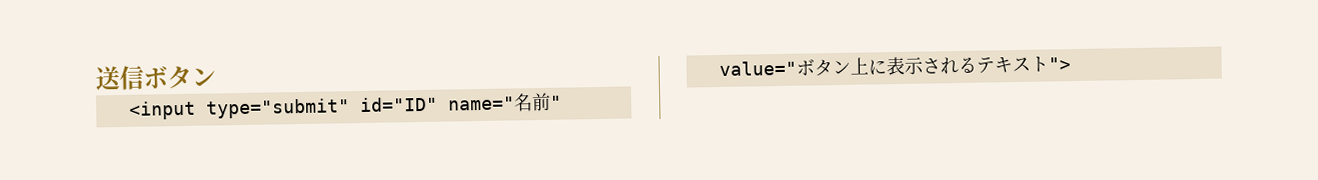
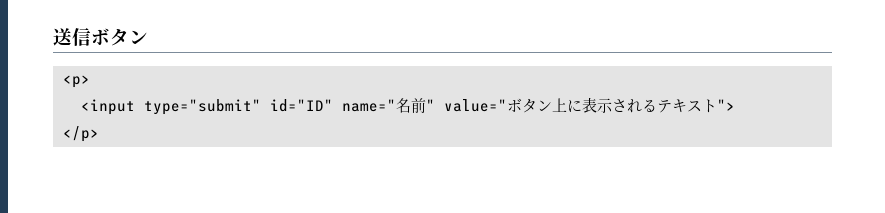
+ <p>
+ </p>

